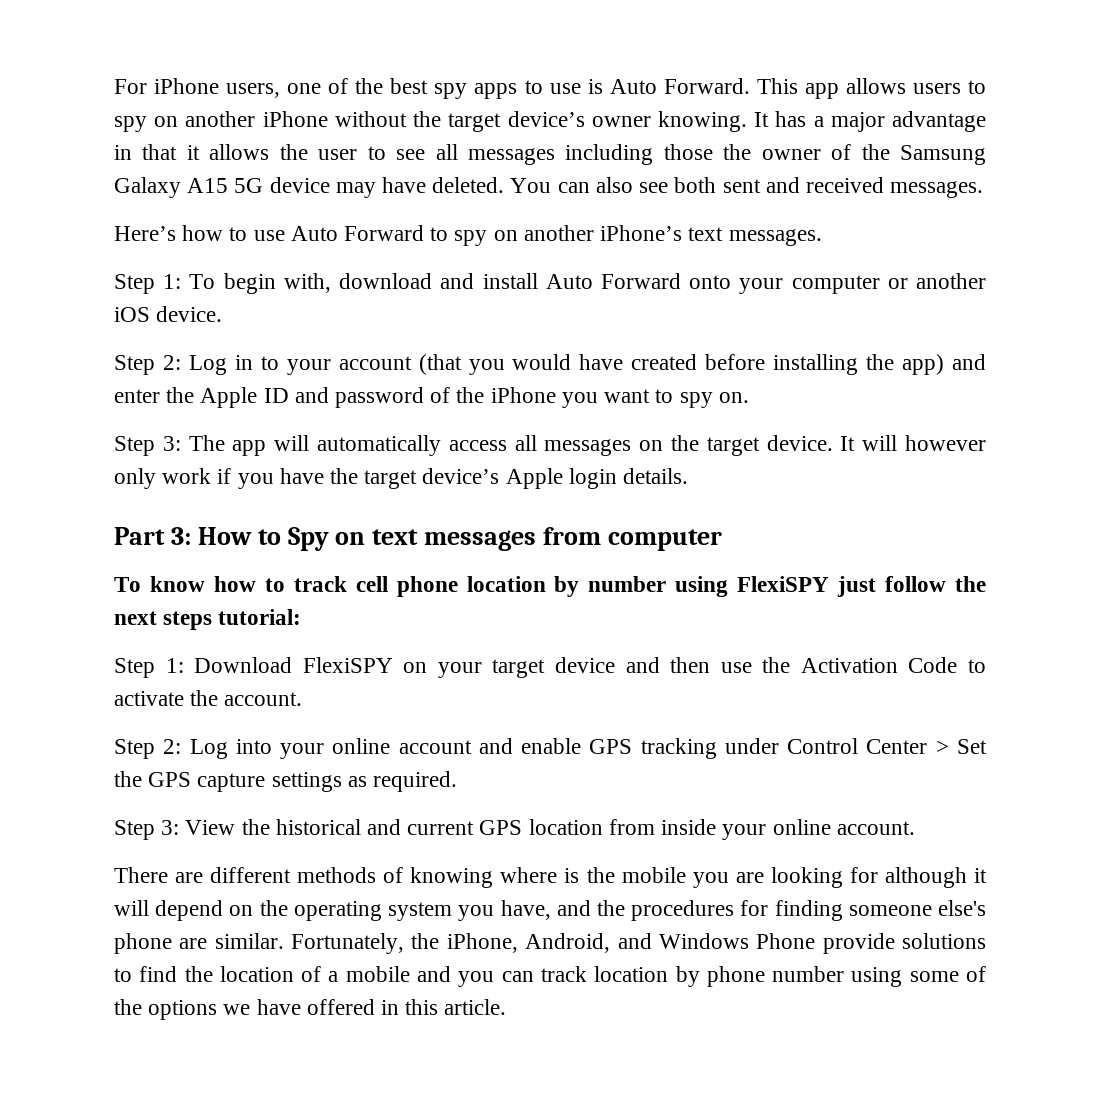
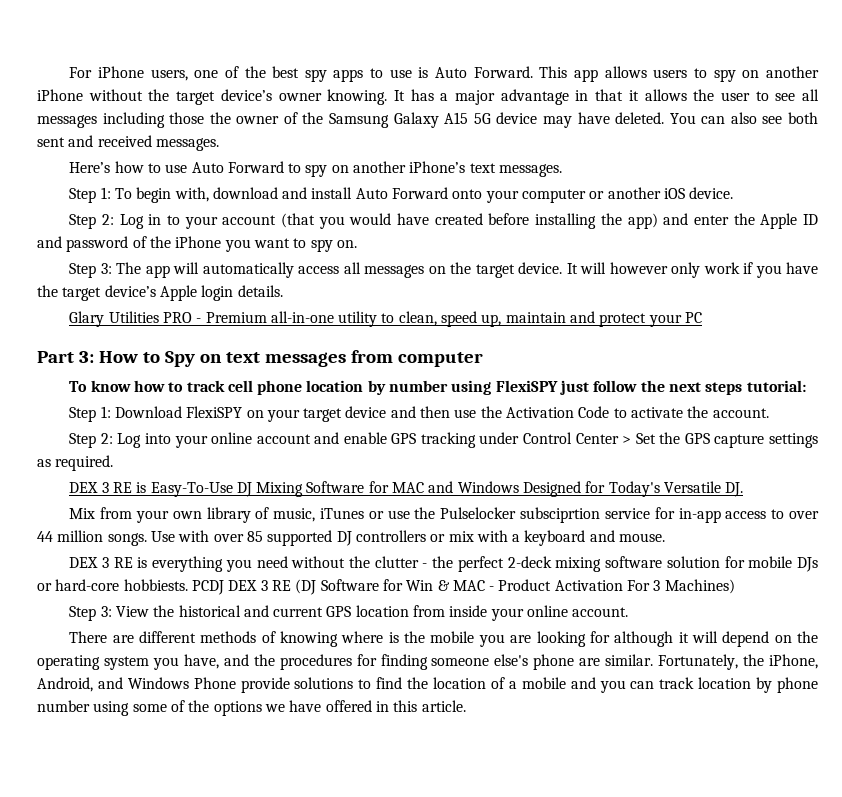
+ Glary Utilities PRO - Premium all-in-one utility to clean, speed up, maintain and protect your PC
+ DEX 3 RE is Easy-To-Use DJ Mixing Software for MAC and Windows Designed for Today's Versatile DJ.
+ Mix from your own library of music, iTunes or use the Pulselocker subsciprtion service for in-app access to over 44 million songs. Use with over 85 supported DJ controllers or mix with a keyboard and mouse.
+ DEX 3 RE is everything you need without the clutter - the perfect 2-deck mixing software solution for mobile DJs or hard-core hobbiests. PCDJ DEX 3 RE (DJ Software for Win & MAC - Product Activation For 3 Machines)

